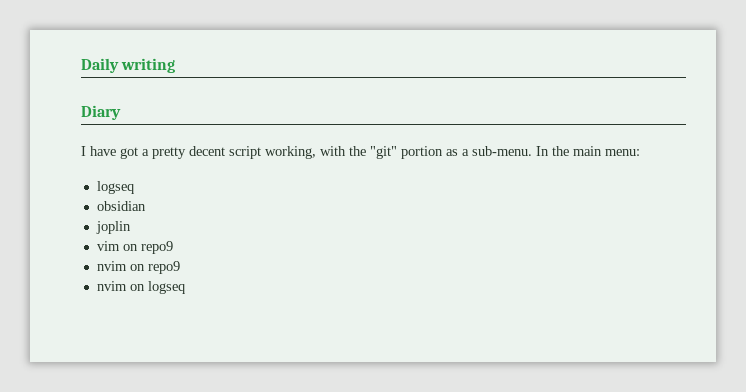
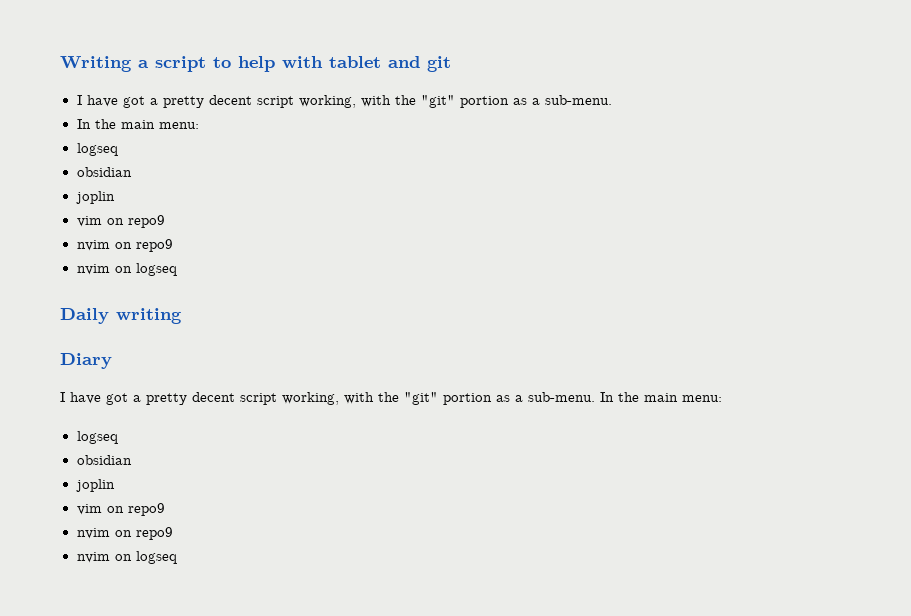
+ Writing a script to help with tablet and git
+ I have got a pretty decent script working, with the "git" portion as a sub-menu.
+ In the main menu:
+ logseq
+ obsidian
+ joplin
+ vim on repo9
+ nvim on repo9
+ nvim on logseq

